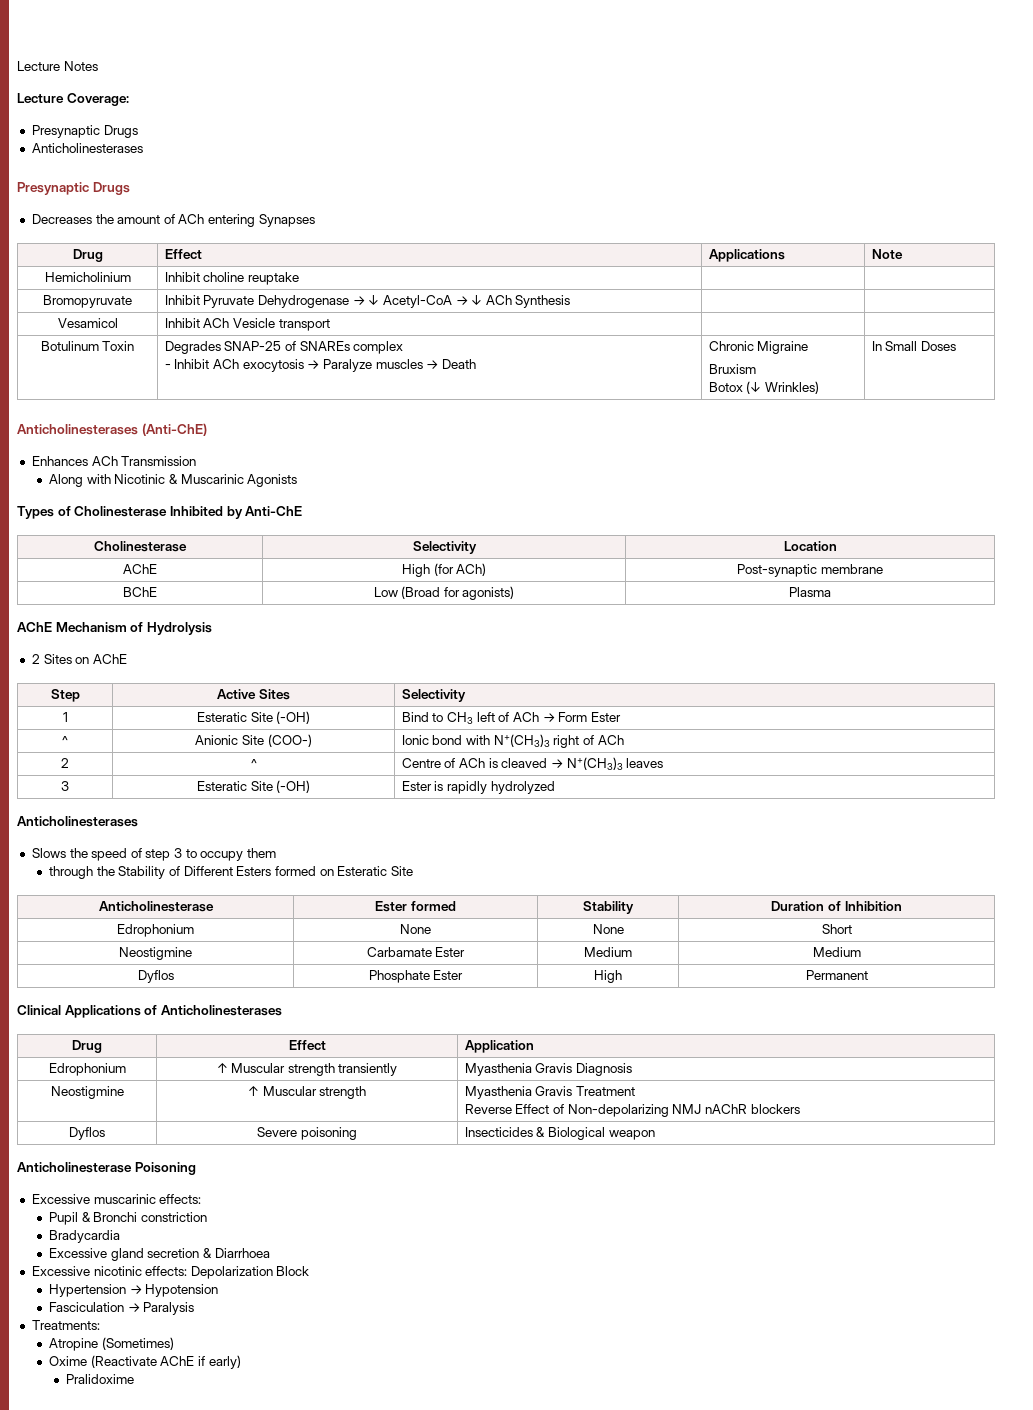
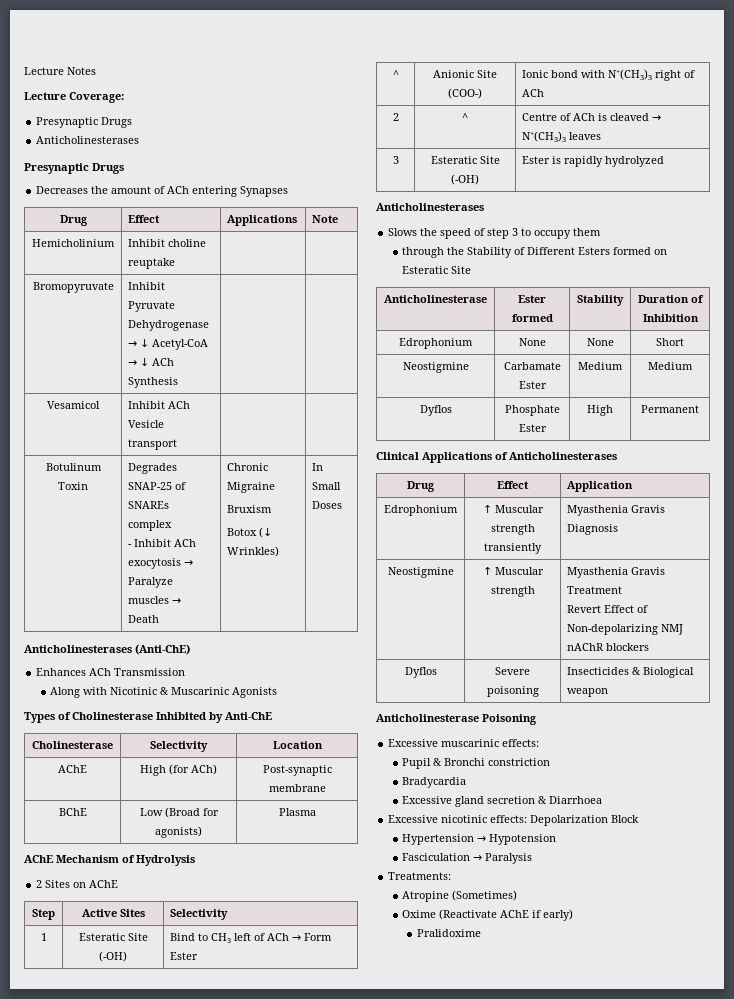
  Neostigmine | ↑ Muscular strength | Myasthenia Gravis Treatment
- Reverse Effect of Non-depolarizing NMJ nAChR blockers
+ Revert Effect of Non-depolarizing NMJ nAChR blockers

